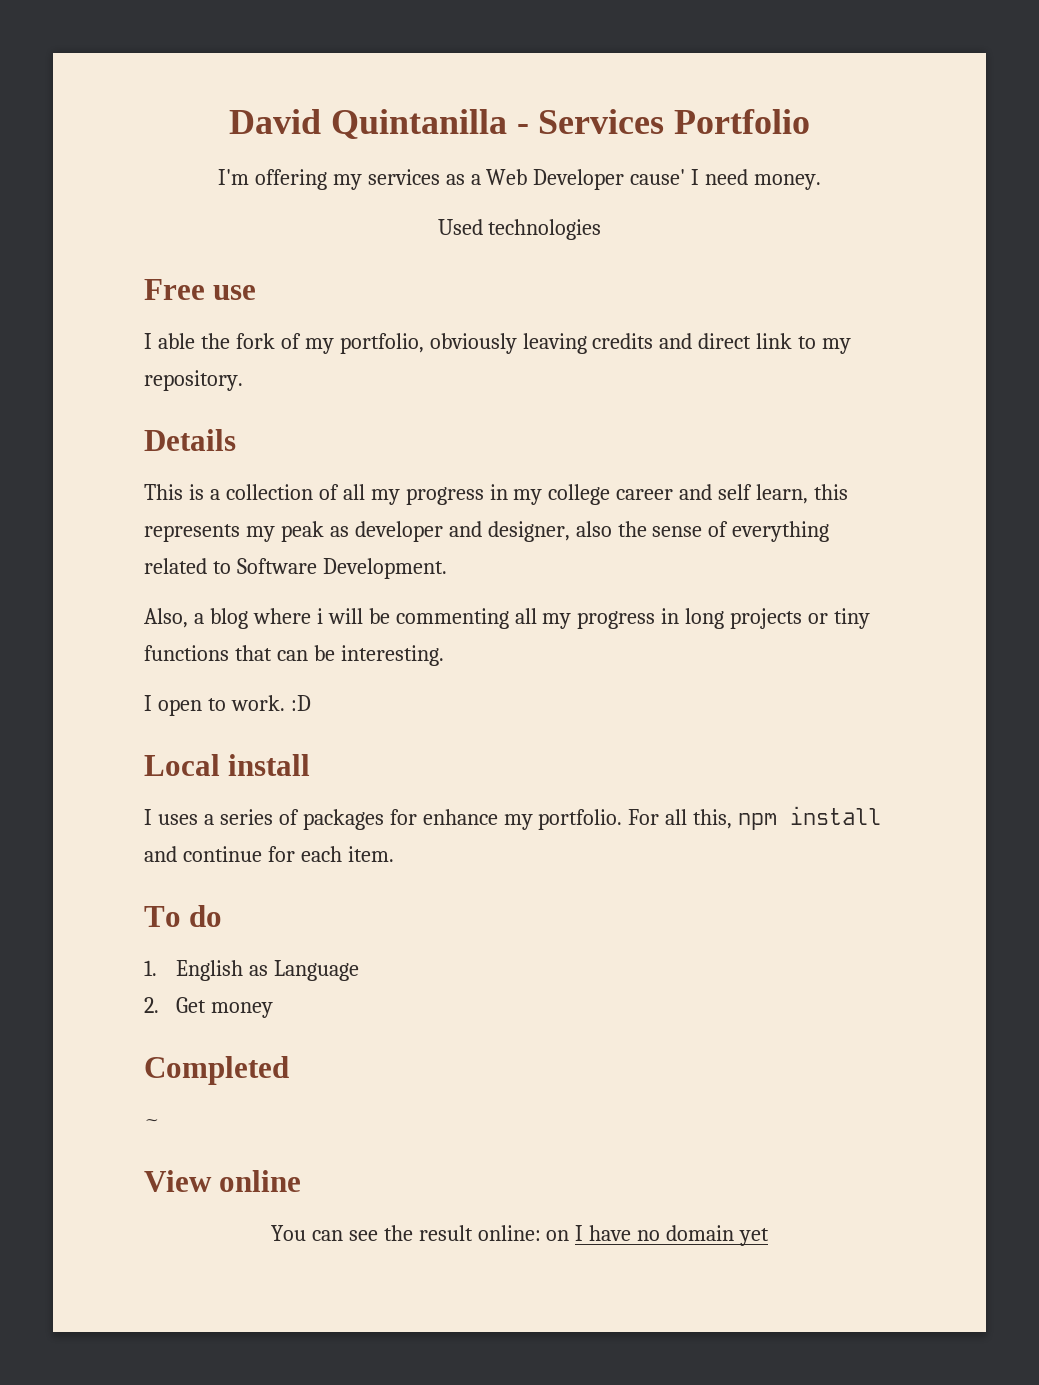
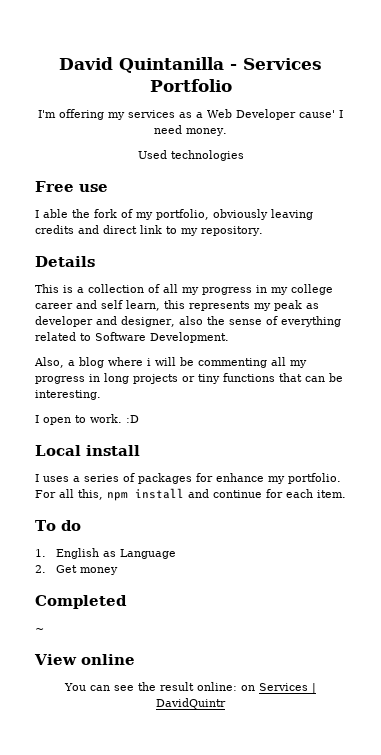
- You can see the result online: on I have no domain yet
+ You can see the result online: on Services | DavidQuintr

